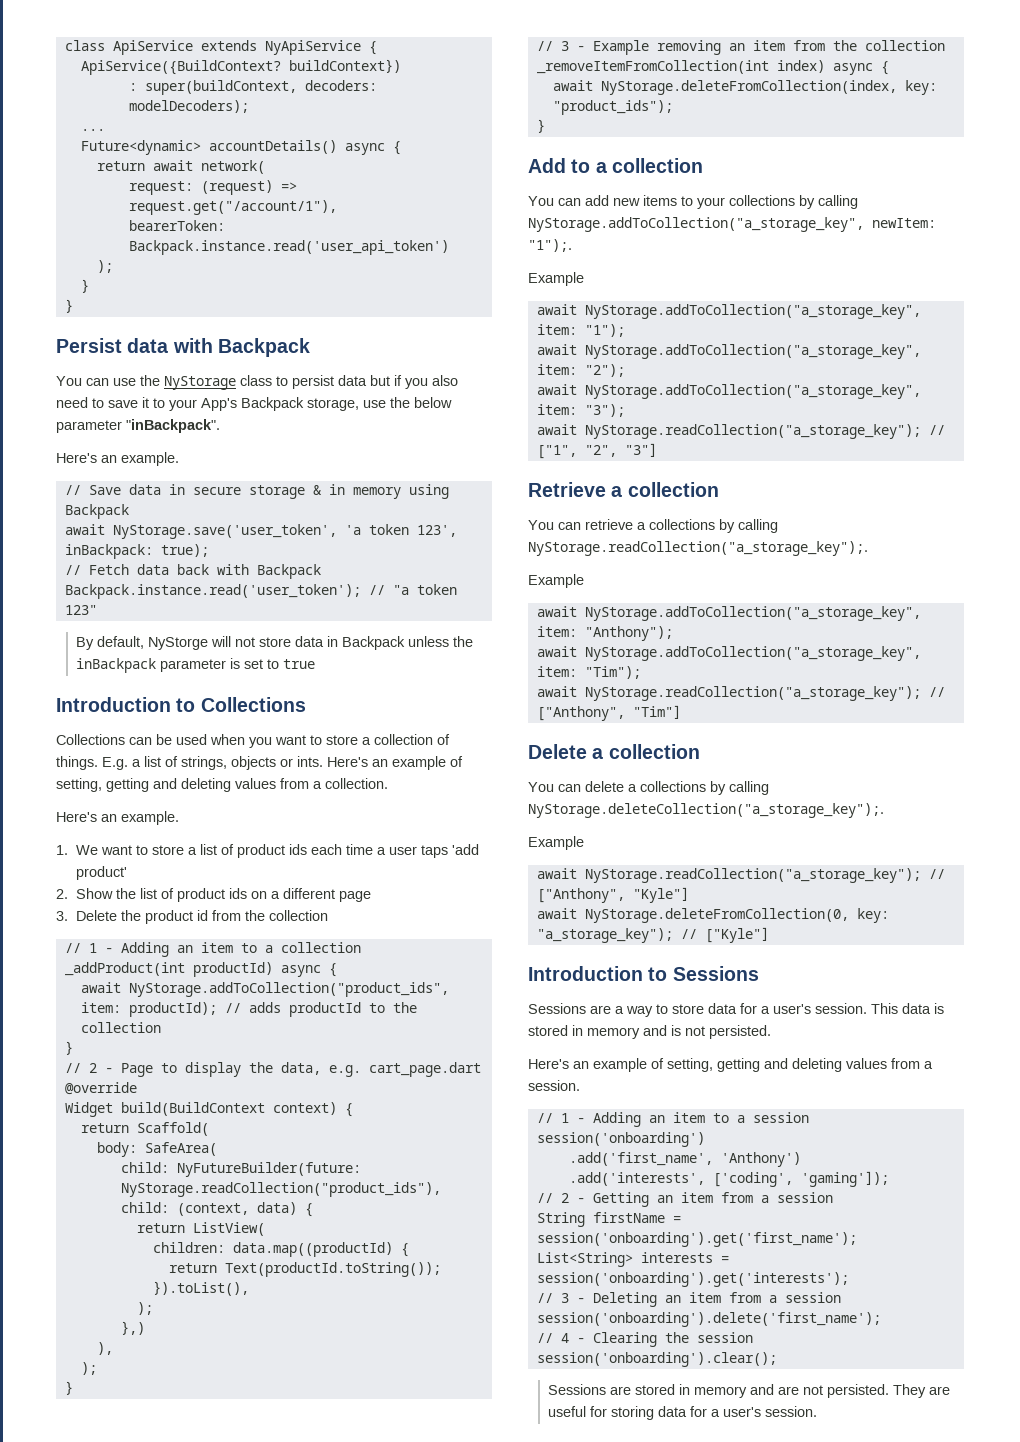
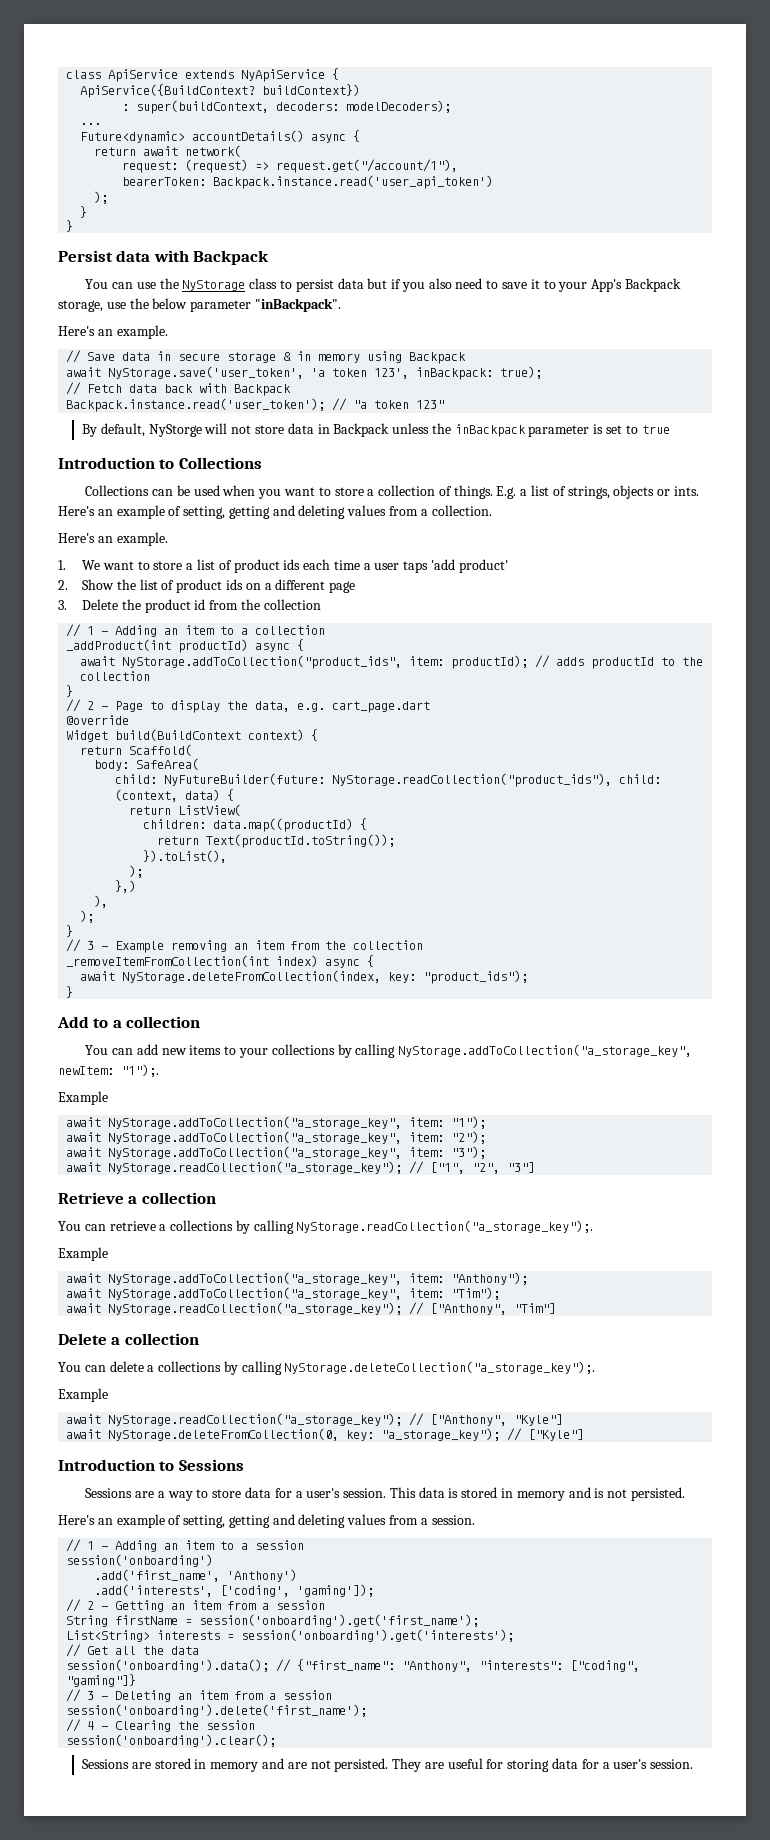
+ // Get all the data
+ session('onboarding').data(); // {"first_name": "Anthony", "interests": ["coding", "gaming"]}

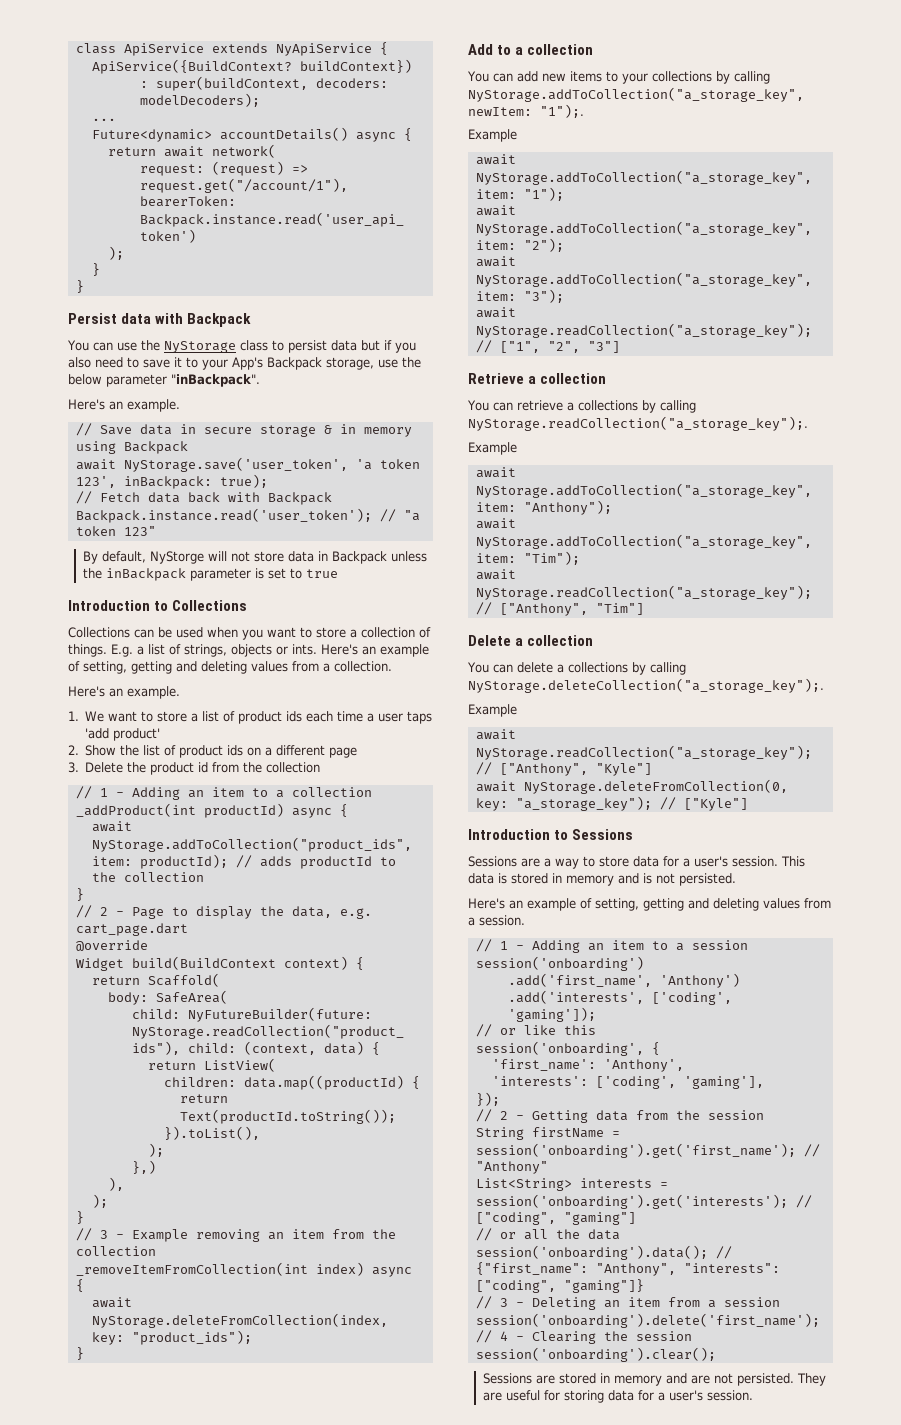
+ // or like this
+ session('onboarding', {
+ 'first_name': 'Anthony',
+ 'interests': ['coding', 'gaming'],
+ });
- // 2 - Getting an item from a session
+ // 2 - Getting data from the session
- String firstName = session('onboarding').get('first_name');
+ String firstName = session('onboarding').get('first_name'); // "Anthony"
- List<String> interests = session('onboarding').get('interests');
- // Get all the data
+ List<String> interests = session('onboarding').get('interests'); // ["coding", "gaming"]
+ // or all the data

